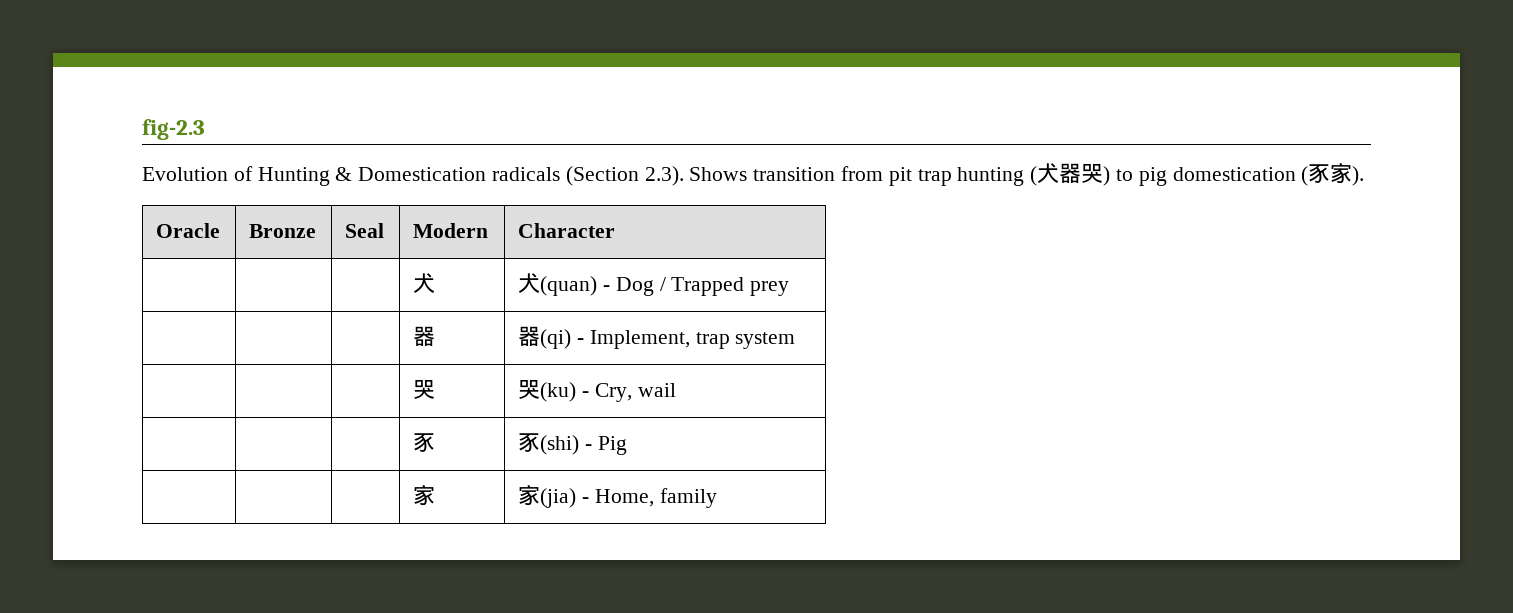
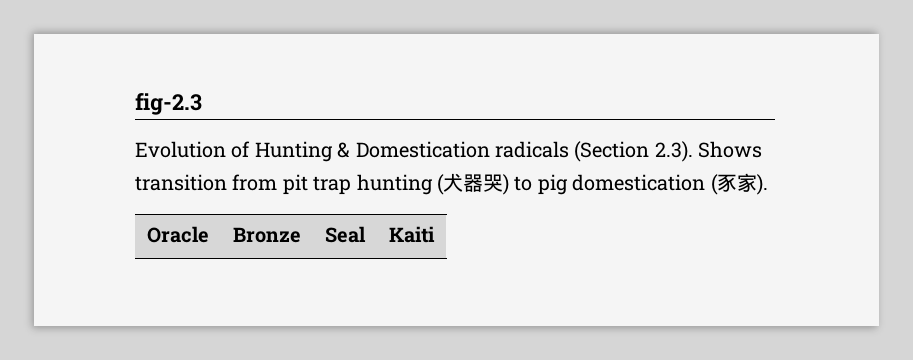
- Oracle | Bronze | Seal | Modern | Character
- | | | 犬 | 犬(quan) - Dog / Trapped prey
- | | | 器 | 器(qi) - Implement, trap system
- | | | 哭 | 哭(ku) - Cry, wail
- | | | 豕 | 豕(shi) - Pig
- | | | 家 | 家(jia) - Home, family
+ Oracle | Bronze | Seal | Kaiti

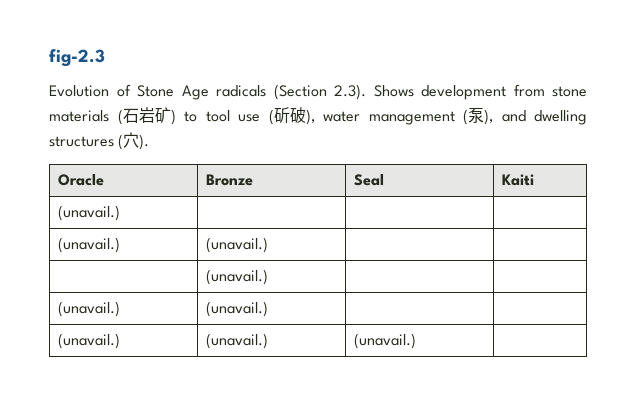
- Evolution of Hunting & Domestication radicals (Section 2.3). Shows transition from pit trap hunting (犬器哭) to pig domestication (豕家).
+ Evolution of Stone Age radicals (Section 2.3). Shows development from stone materials (石岩矿) to tool use (斫破), water management (泵), and dwelling structures (穴).
+ (unavail.) | | |
+ (unavail.) | (unavail.) | |
+ | (unavail.) | |
+ (unavail.) | (unavail.) | |
+ (unavail.) | (unavail.) | (unavail.) |

